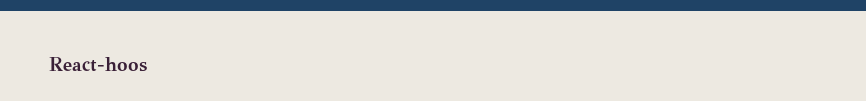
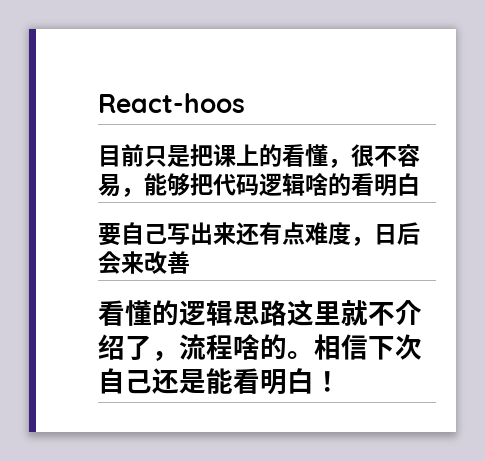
+ 目前只是把课上的看懂，很不容易，能够把代码逻辑啥的看明白
+ 要自己写出来还有点难度，日后会来改善
+ 看懂的逻辑思路这里就不介绍了，流程啥的。相信下次自己还是能看明白！

